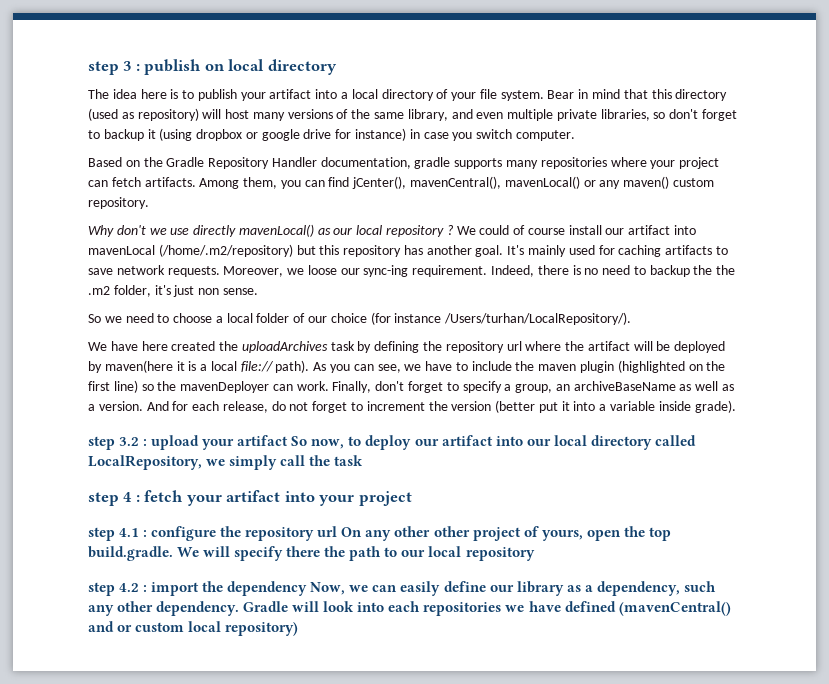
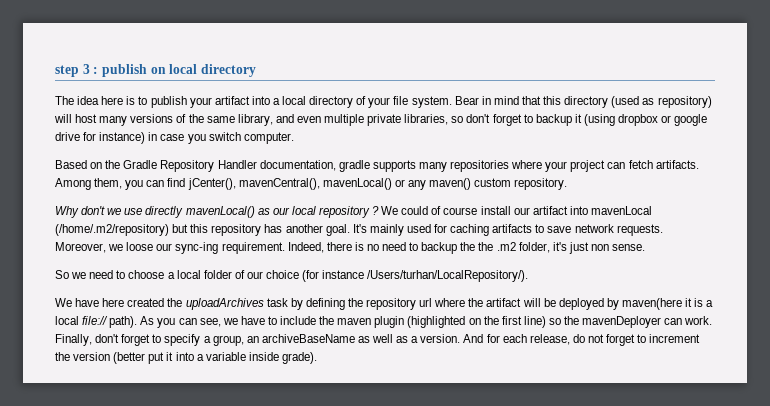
- step 3.2 : upload your artifact So now, to deploy our artifact into our local directory called LocalRepository, we simply call the task
- step 4 : fetch your artifact into your project
- step 4.1 : configure the repository url On any other other project of yours, open the top build.gradle. We will specify there the path to our local repository
- step 4.2 : import the dependency Now, we can easily define our library as a dependency, such any other dependency. Gradle will look into each repositories we have defined (mavenCentral() and or custom local repository)

